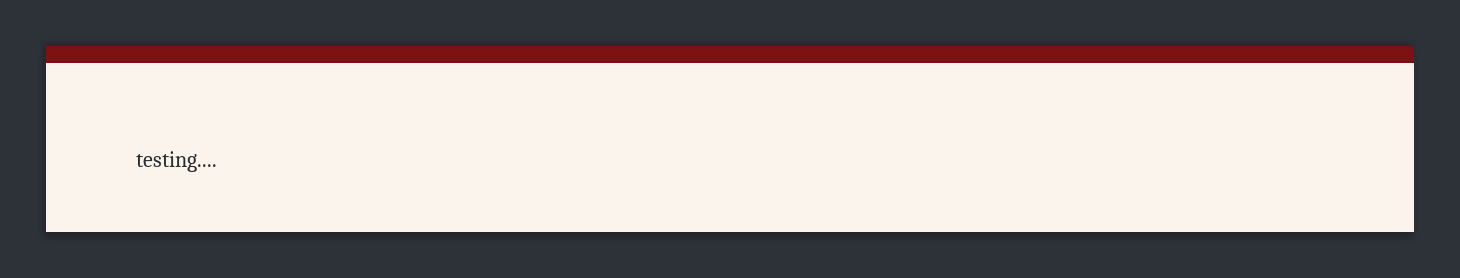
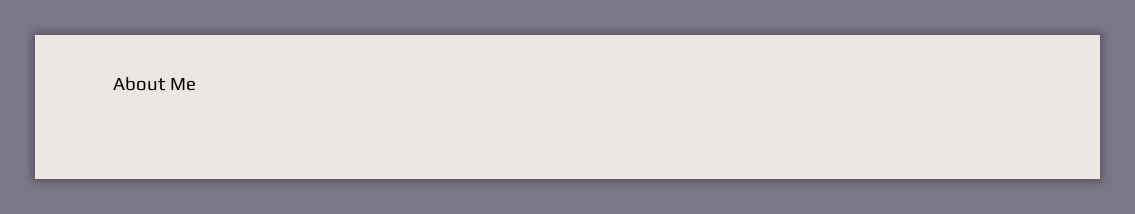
- testing....
+ About Me

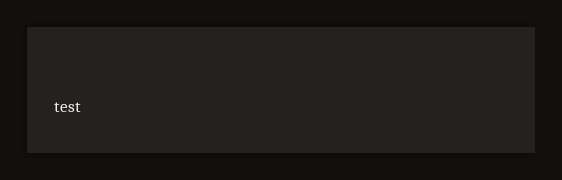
- About Me
+ test

